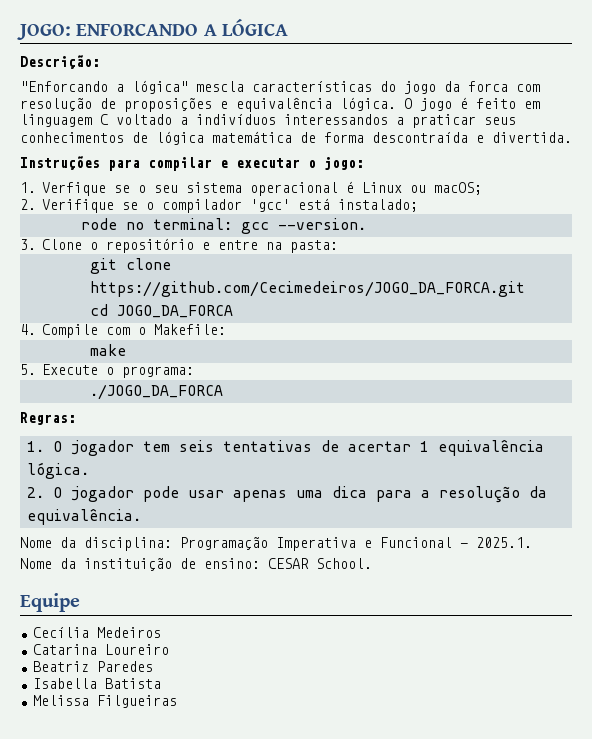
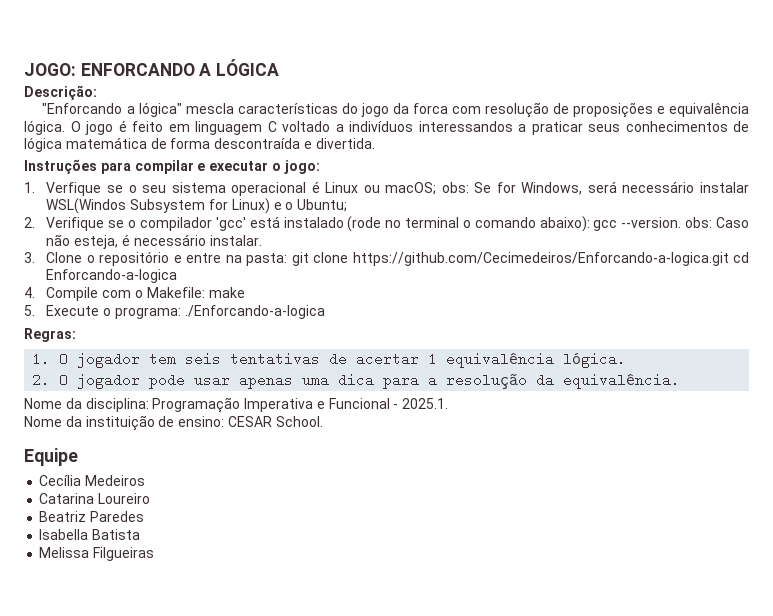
- 1. Verfique se o seu sistema operacional é Linux ou macOS;
+ 1. Verfique se o seu sistema operacional é Linux ou macOS; obs: Se for Windows, será necessário instalar WSL(Windos Subsystem for Linux) e o Ubuntu;
- 2. Verifique se o compilador 'gcc' está instalado;
- rode no terminal: gcc --version.
+ 2. Verifique se o compilador 'gcc' está instalado (rode no terminal o comando abaixo): gcc --version. obs: Caso não esteja, é necessário instalar.
- 3. Clone o repositório e entre na pasta:
- git clone https://github.com/Cecimedeiros/JOGO_DA_FORCA.git
- cd JOGO_DA_FORCA
+ 3. Clone o repositório e entre na pasta: git clone https://github.com/Cecimedeiros/Enforcando-a-logica.git cd Enforcando-a-logica
- 4. Compile com o Makefile:
- make
+ 4. Compile com o Makefile: make
- 5. Execute o programa:
- ./JOGO_DA_FORCA
+ 5. Execute o programa: ./Enforcando-a-logica

